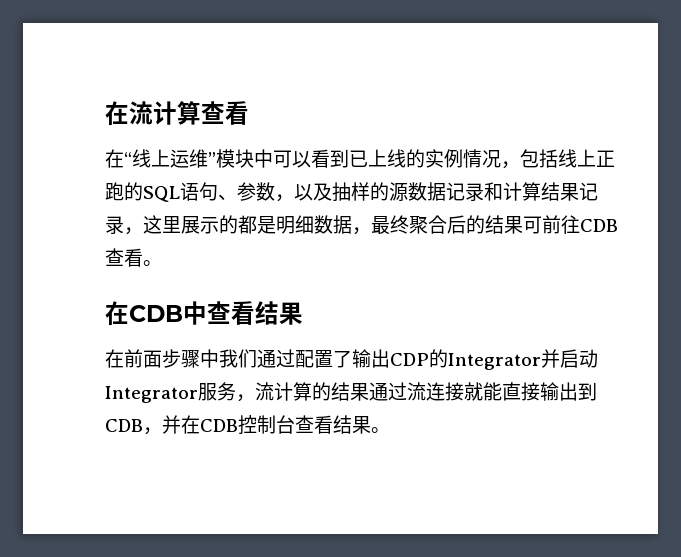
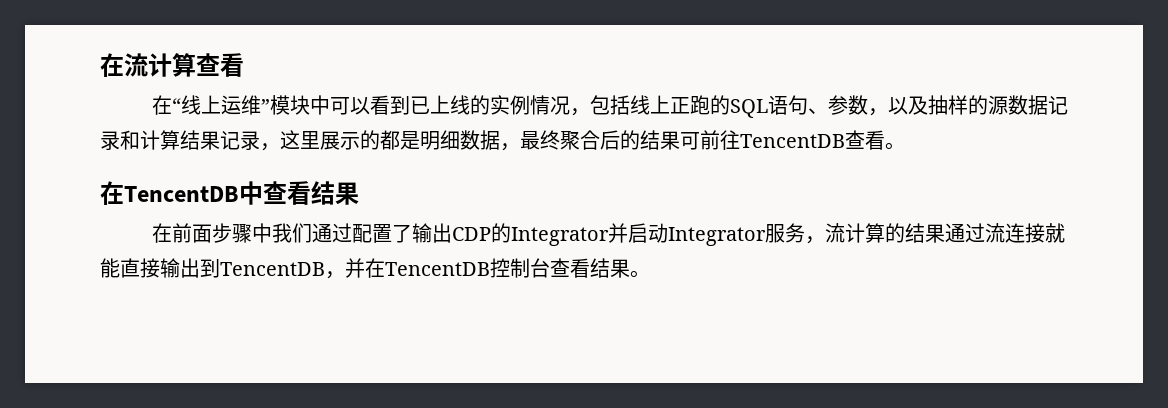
- 在“线上运维”模块中可以看到已上线的实例情况，包括线上正跑的SQL语句、参数，以及抽样的源数据记录和计算结果记录，这里展示的都是明细数据，最终聚合后的结果可前往CDB查看。
+ 在“线上运维”模块中可以看到已上线的实例情况，包括线上正跑的SQL语句、参数，以及抽样的源数据记录和计算结果记录，这里展示的都是明细数据，最终聚合后的结果可前往TencentDB查看。
- 在CDB中查看结果
+ 在TencentDB中查看结果
- 在前面步骤中我们通过配置了输出CDP的Integrator并启动Integrator服务，流计算的结果通过流连接就能直接输出到CDB，并在CDB控制台查看结果。
+ 在前面步骤中我们通过配置了输出CDP的Integrator并启动Integrator服务，流计算的结果通过流连接就能直接输出到TencentDB，并在TencentDB控制台查看结果。

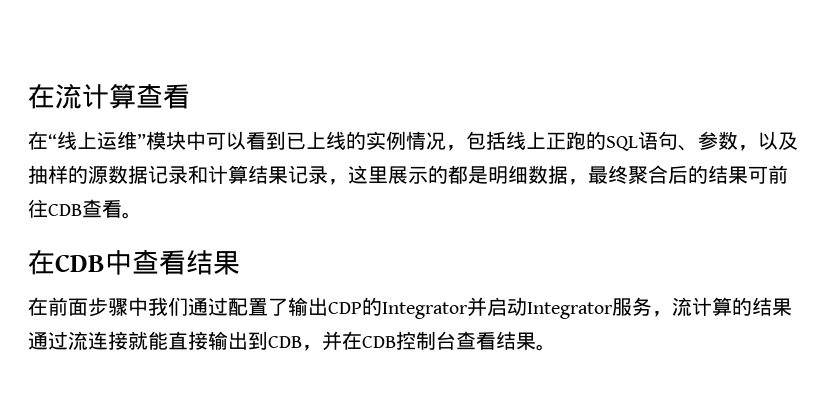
- 在“线上运维”模块中可以看到已上线的实例情况，包括线上正跑的SQL语句、参数，以及抽样的源数据记录和计算结果记录，这里展示的都是明细数据，最终聚合后的结果可前往TencentDB查看。
+ 在“线上运维”模块中可以看到已上线的实例情况，包括线上正跑的SQL语句、参数，以及抽样的源数据记录和计算结果记录，这里展示的都是明细数据，最终聚合后的结果可前往CDB查看。
- 在TencentDB中查看结果
+ 在CDB中查看结果
- 在前面步骤中我们通过配置了输出CDP的Integrator并启动Integrator服务，流计算的结果通过流连接就能直接输出到TencentDB，并在TencentDB控制台查看结果。
+ 在前面步骤中我们通过配置了输出CDP的Integrator并启动Integrator服务，流计算的结果通过流连接就能直接输出到CDB，并在CDB控制台查看结果。

